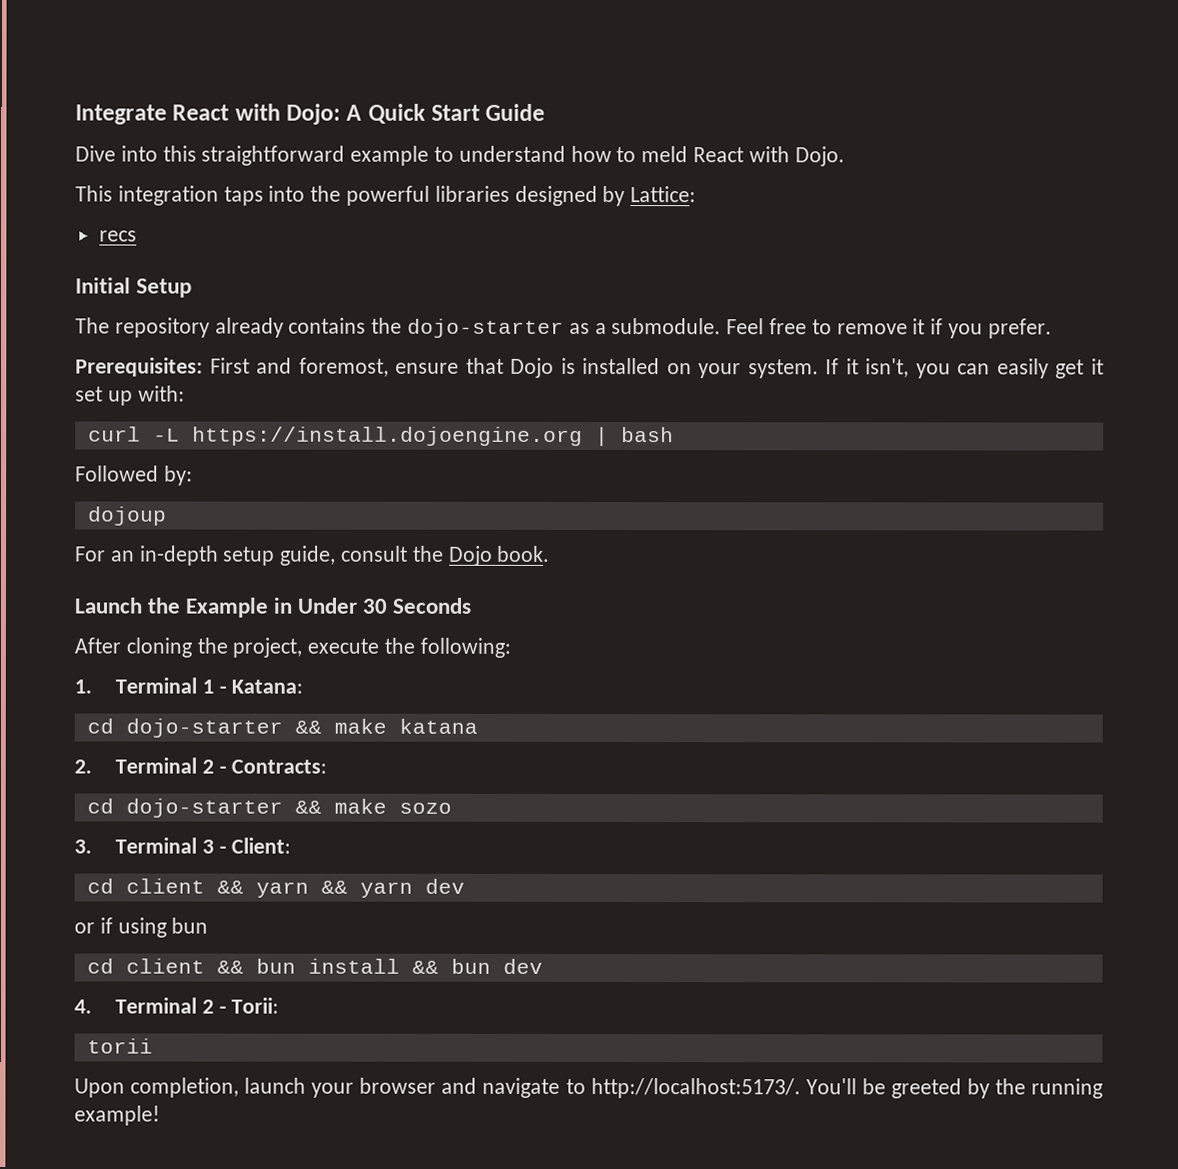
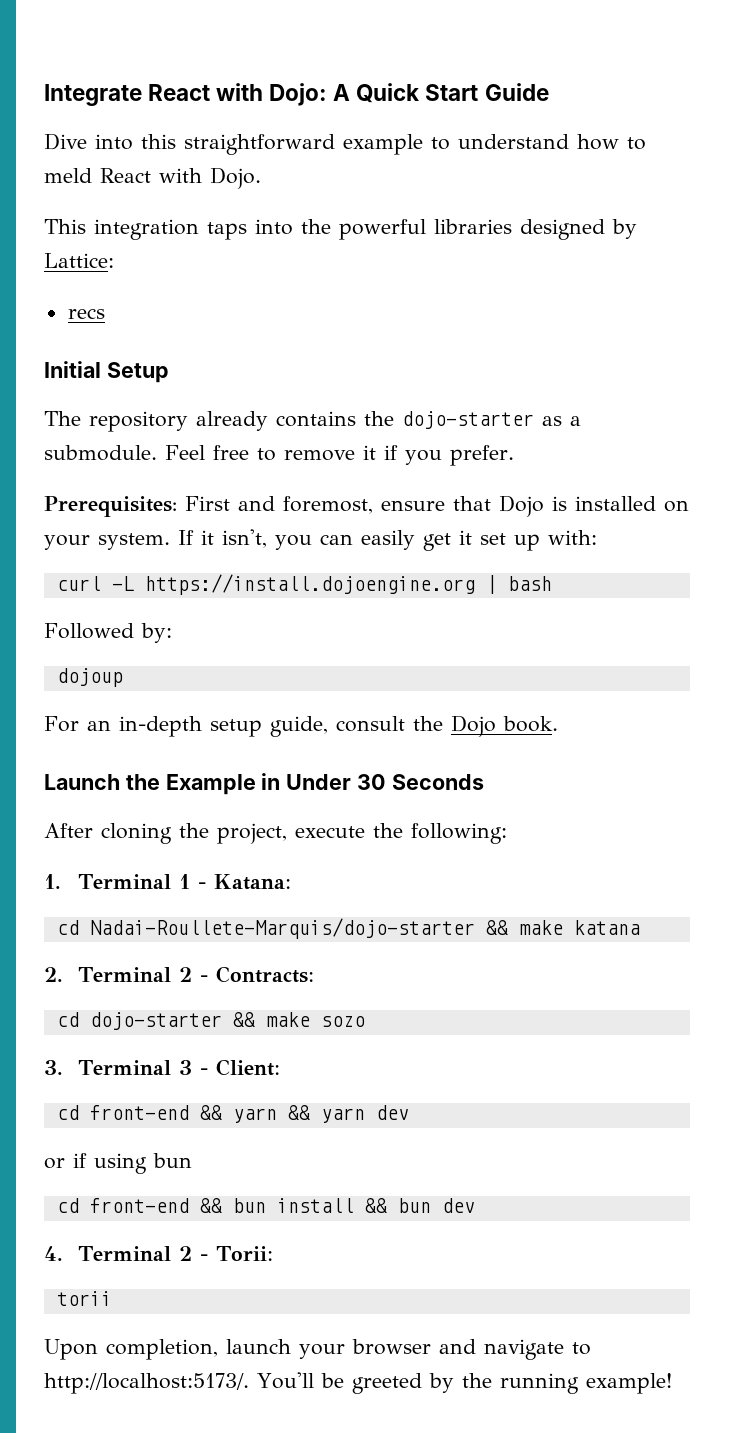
- cd dojo-starter && make katana
+ cd Nadai-Roullete-Marquis/dojo-starter && make katana
- cd client && yarn && yarn dev
+ cd front-end && yarn && yarn dev
- cd client && bun install && bun dev
+ cd front-end && bun install && bun dev

